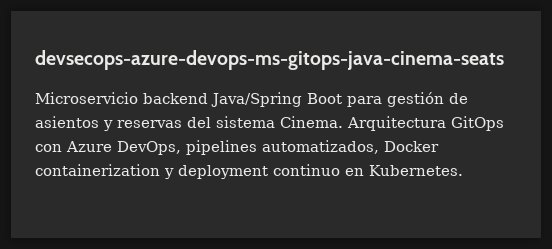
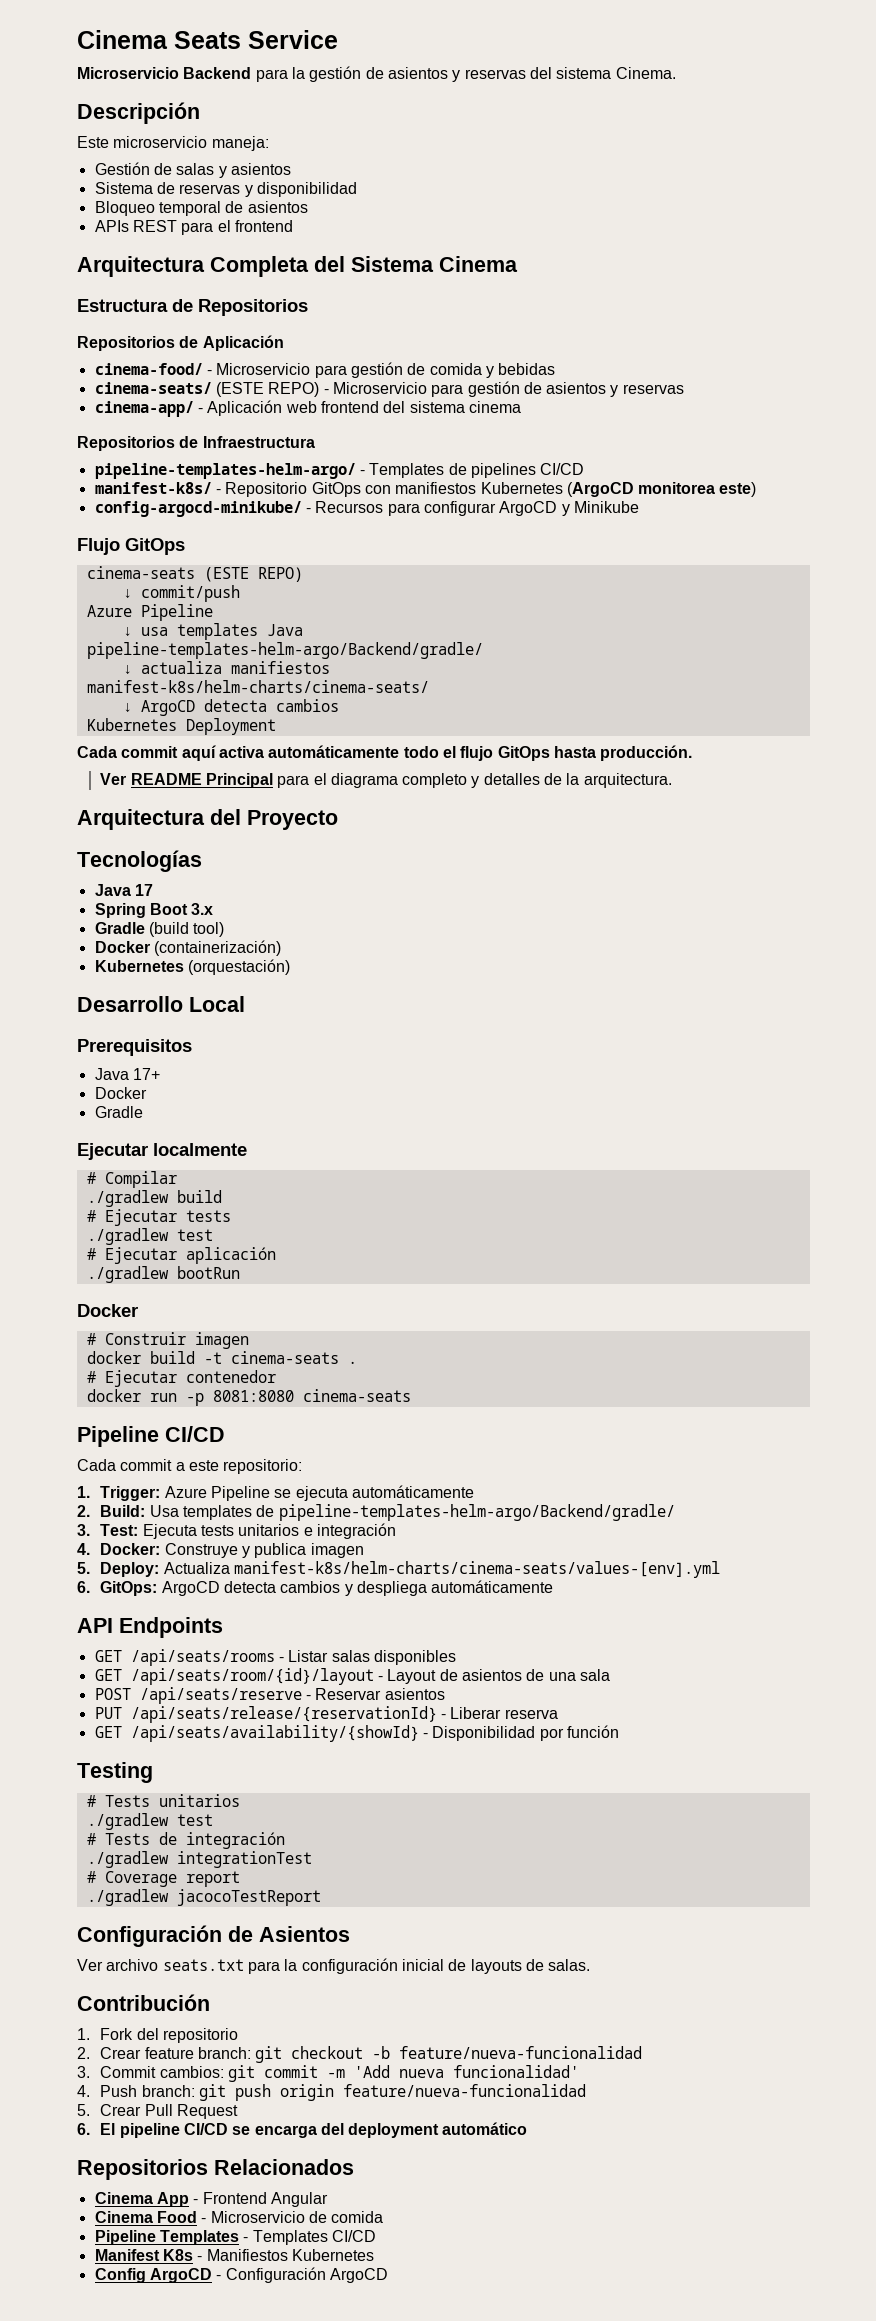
- devsecops-azure-devops-ms-gitops-java-cinema-seats
- Microservicio backend Java/Spring Boot para gestión de asientos y reservas del sistema Cinema. Arquitectura GitOps con Azure DevOps, pipelines automatizados, Docker containerization y deployment continuo en Kubernetes.
+ Cinema Seats Service
+ Microservicio Backend para la gestión de asientos y reservas del sistema Cinema.
+ Descripción
+ Este microservicio maneja:
+ Gestión de salas y asientos
+ Sistema de reservas y disponibilidad
+ Bloqueo temporal de asientos
+ APIs REST para el frontend
+ Arquitectura Completa del Sistema Cinema
+ Estructura de Repositorios
+ Repositorios de Aplicación
+ cinema-food/ - Microservicio para gestión de comida y bebidas
+ cinema-seats/ (ESTE REPO) - Microservicio para gestión de asientos y reservas
+ cinema-app/ - Aplicación web frontend del sistema cinema
+ Repositorios de Infraestructura
+ pipeline-templates-helm-argo/ - Templates de pipelines CI/CD
+ manifest-k8s/ - Repositorio GitOps con manifiestos Kubernetes (ArgoCD monitorea este)
+ config-argocd-minikube/ - Recursos para configurar ArgoCD y Minikube
+ Flujo GitOps
+ cinema-seats (ESTE REPO)
+ ↓ commit/push
+ Azure Pipeline
+ ↓ usa templates Java
+ pipeline-templates-helm-argo/Backend/gradle/
+ ↓ actualiza manifiestos
+ manifest-k8s/helm-charts/cinema-seats/
+ ↓ ArgoCD detecta cambios
+ Kubernetes Deployment
+ Cada commit aquí activa automáticamente todo el flujo GitOps hasta producción.
+ Ver README Principal para el diagrama completo y detalles de la arquitectura.
+ Arquitectura del Proyecto
+ Tecnologías
+ Java 17
+ Spring Boot 3.x
+ Gradle (build tool)
+ Docker (containerización)
+ Kubernetes (orquestación)
+ Desarrollo Local
+ Prerequisitos
+ Java 17+
+ Docker
+ Gradle
+ Ejecutar localmente
+ # Compilar
+ ./gradlew build
+ # Ejecutar tests
+ ./gradlew test
+ # Ejecutar aplicación
+ ./gradlew bootRun
+ Docker
+ # Construir imagen
+ docker build -t cinema-seats .
+ # Ejecutar contenedor
+ docker run -p 8081:8080 cinema-seats
+ Pipeline CI/CD
+ Cada commit a este repositorio:
+ 1. Trigger: Azure Pipeline se ejecuta automáticamente
+ 2. Build: Usa templates de pipeline-templates-helm-argo/Backend/gradle/
+ 3. Test: Ejecuta tests unitarios e integración
+ 4. Docker: Construye y publica imagen
+ 5. Deploy: Actualiza manifest-k8s/helm-charts/cinema-seats/values-[env].yml
+ 6. GitOps: ArgoCD detecta cambios y despliega automáticamente
+ API Endpoints
+ GET /api/seats/rooms - Listar salas disponibles
+ GET /api/seats/room/{id}/layout - Layout de asientos de una sala
+ POST /api/seats/reserve - Reservar asientos
+ PUT /api/seats/release/{reservationId} - Liberar reserva
+ GET /api/seats/availability/{showId} - Disponibilidad por función
+ Testing
+ # Tests unitarios
+ ./gradlew test
+ # Tests de integración
+ ./gradlew integrationTest
+ # Coverage report
+ ./gradlew jacocoTestReport
+ Configuración de Asientos
+ Ver archivo seats.txt para la configuración inicial de layouts de salas.
+ Contribución
+ 1. Fork del repositorio
+ 2. Crear feature branch: git checkout -b feature/nueva-funcionalidad
+ 3. Commit cambios: git commit -m 'Add nueva funcionalidad'
+ 4. Push branch: git push origin feature/nueva-funcionalidad
+ 5. Crear Pull Request
+ 6. El pipeline CI/CD se encarga del deployment automático
+ Repositorios Relacionados
+ Cinema App - Frontend Angular
+ Cinema Food - Microservicio de comida
+ Pipeline Templates - Templates CI/CD
+ Manifest K8s - Manifiestos Kubernetes
+ Config ArgoCD - Configuración ArgoCD

